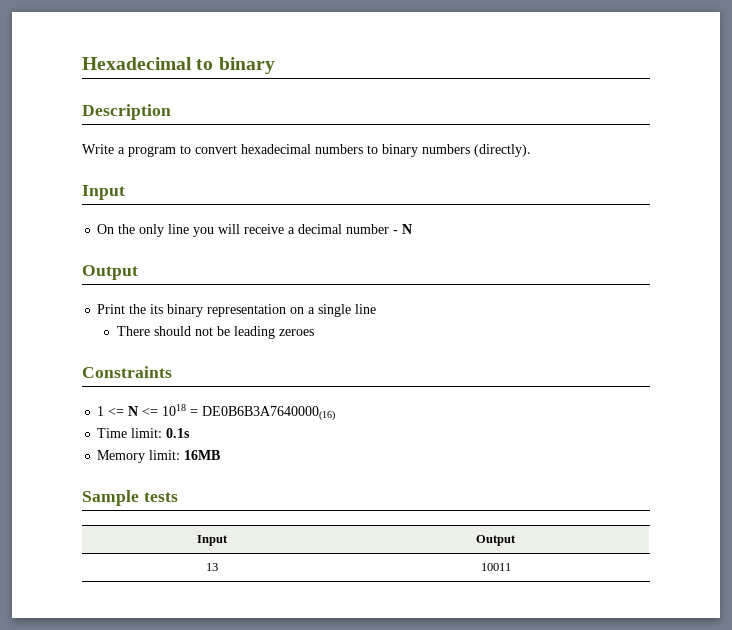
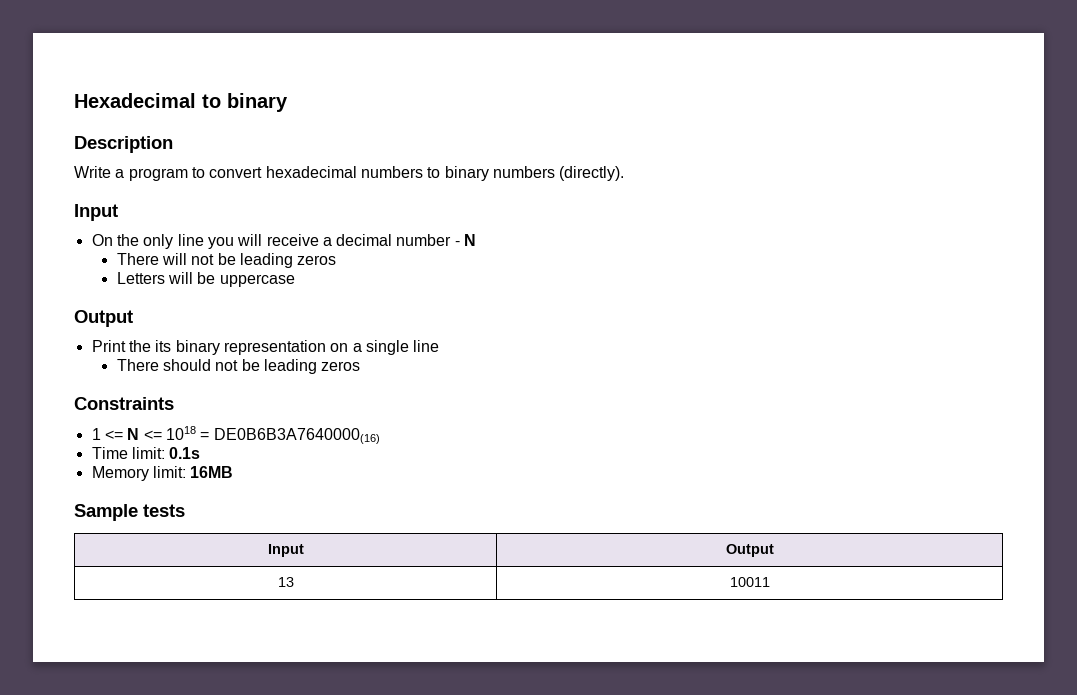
+ There will not be leading zeros
+ Letters will be uppercase
- There should not be leading zeroes
+ There should not be leading zeros

